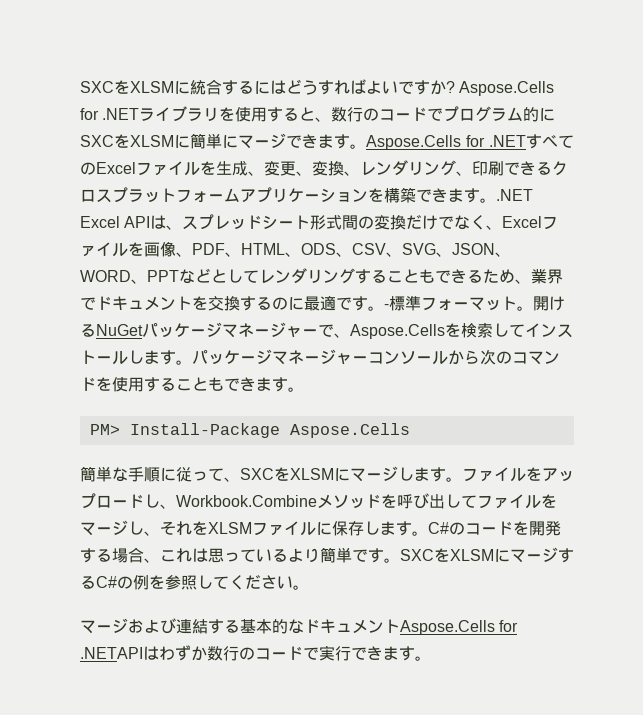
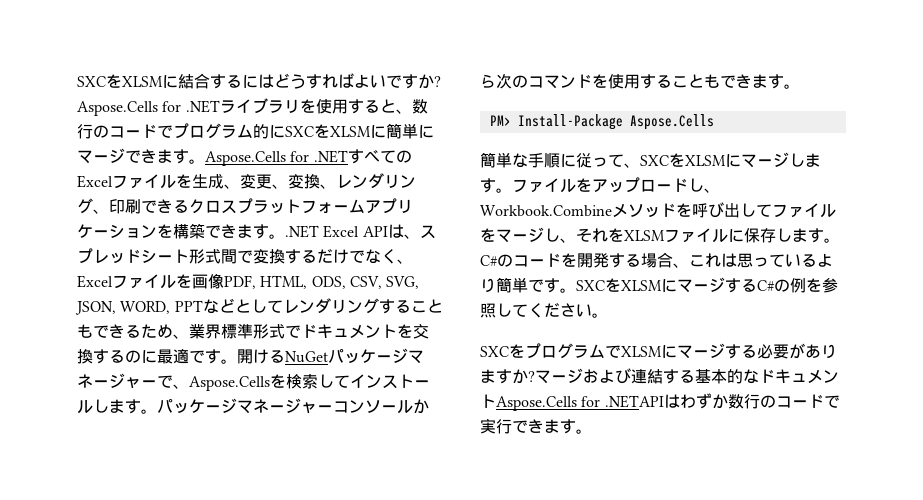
- SXCをXLSMに統合するにはどうすればよいですか?
+ SXCをXLSMに結合するにはどうすればよいですか?
- Aspose.Cells for .NETすべてのExcelファイルを生成、変更、変換、レンダリング、印刷できるクロスプラットフォームアプリケーションを構築できます。.NET Excel APIは、スプレッドシート形式間の変換だけでなく、Excelファイルを画像、PDF、HTML、ODS、CSV、SVG、JSON、WORD、PPTなどとしてレンダリングすることもできるため、業界でドキュメントを交換するのに最適です。
+ Aspose.Cells for .NETすべてのExcelファイルを生成、変更、変換、レンダリング、印刷できるクロスプラットフォームアプリケーションを構築できます。.NET Excel APIは、スプレッドシート形式間で変換するだけでなく、Excelファイルを画像PDF, HTML, ODS, CSV, SVG, JSON, WORD, PPTなどとしてレンダリングすることもできるため、業界標準形式でドキュメントを交換するのに最適です。
- -標準フォーマット。
+ SXCをプログラムでXLSMにマージする必要がありますか?

